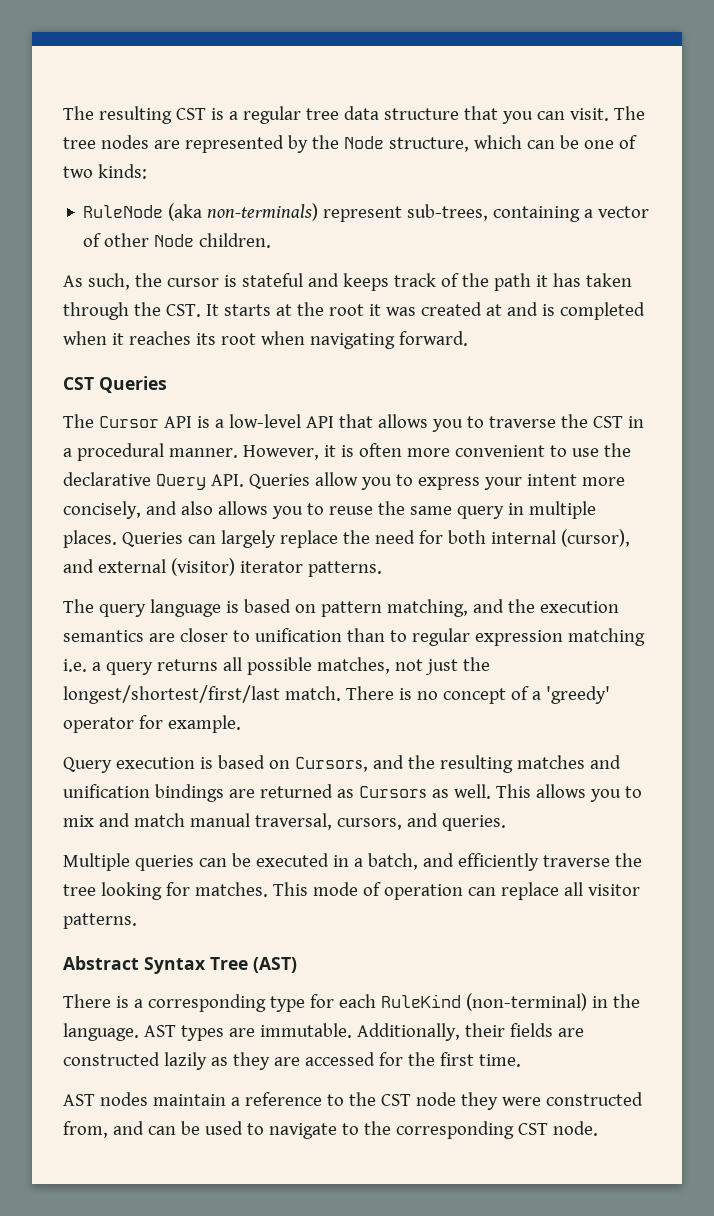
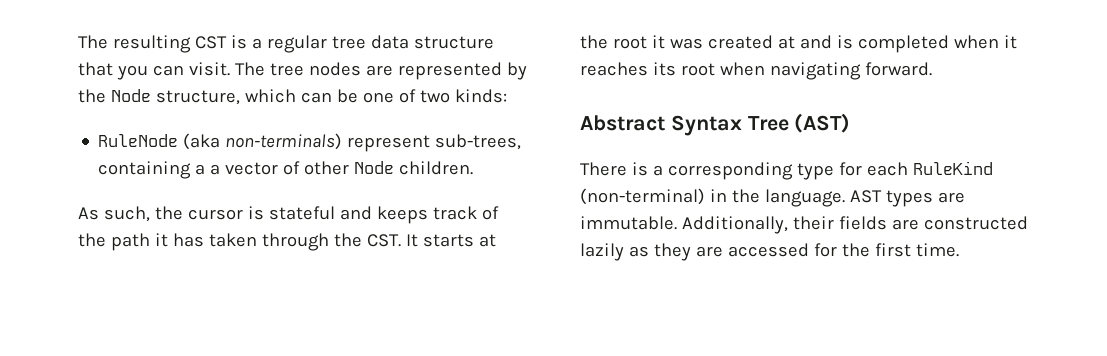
- RuleNode (aka non-terminals) represent sub-trees, containing a vector of other Node children.
+ RuleNode (aka non-terminals) represent sub-trees, containing a a vector of other Node children.
- CST Queries
- The Cursor API is a low-level API that allows you to traverse the CST in a procedural manner. However, it is often more convenient to use the declarative Query API. Queries allow you to express your intent more concisely, and also allows you to reuse the same query in multiple places. Queries can largely replace the need for both internal (cursor), and external (visitor) iterator patterns.
- The query language is based on pattern matching, and the execution semantics are closer to unification than to regular expression matching i.e. a query returns all possible matches, not just the longest/shortest/first/last match. There is no concept of a 'greedy' operator for example.
- Query execution is based on Cursors, and the resulting matches and unification bindings are returned as Cursors as well. This allows you to mix and match manual traversal, cursors, and queries.
- Multiple queries can be executed in a batch, and efficiently traverse the tree looking for matches. This mode of operation can replace all visitor patterns.
- AST nodes maintain a reference to the CST node they were constructed from, and can be used to navigate to the corresponding CST node.

